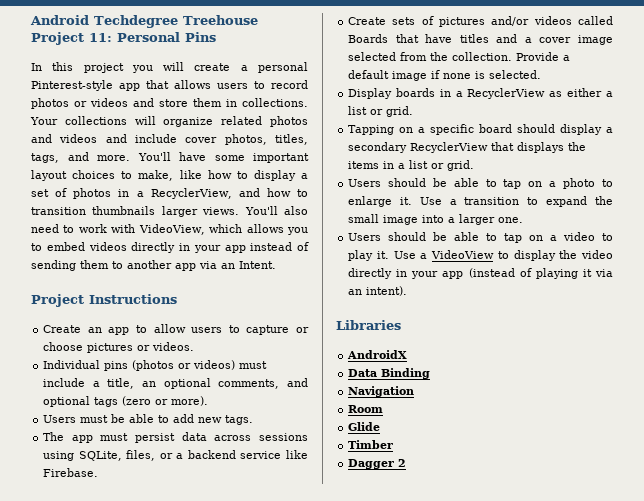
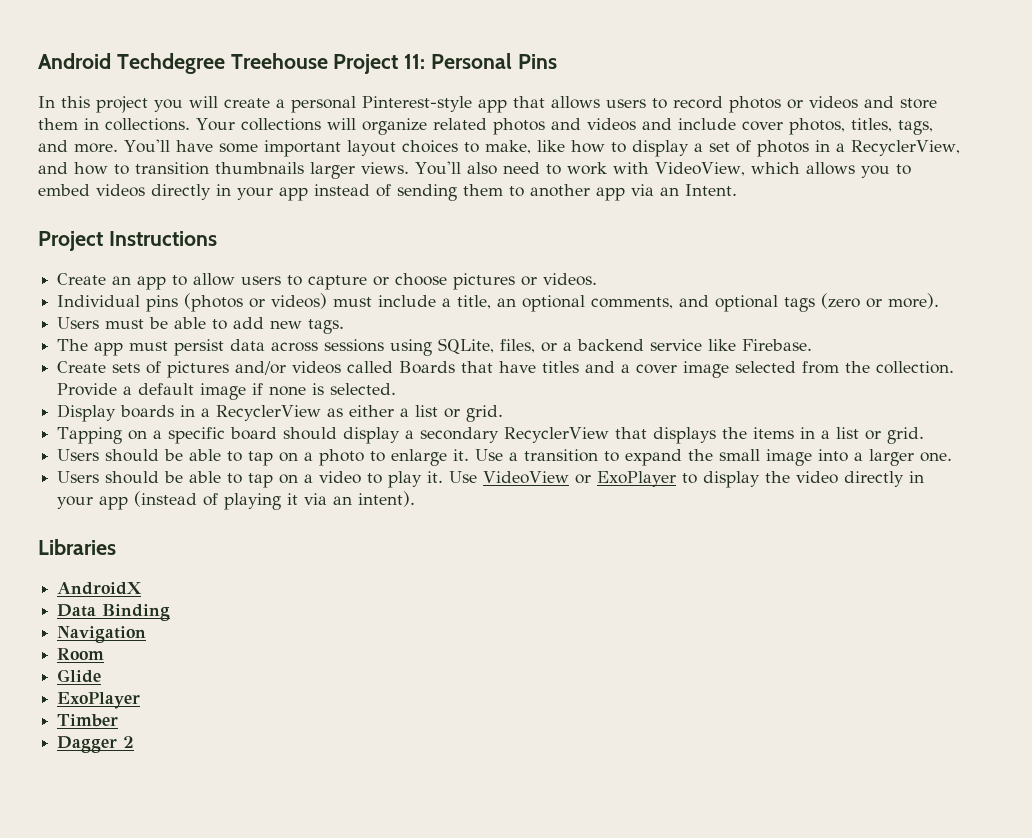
- Use a VideoView to display the video directly in your app (instead of playing it via an intent).
+ Use VideoView or ExoPlayer to display the video directly in your app (instead of playing it via an intent).
  Glide
+ ExoPlayer

